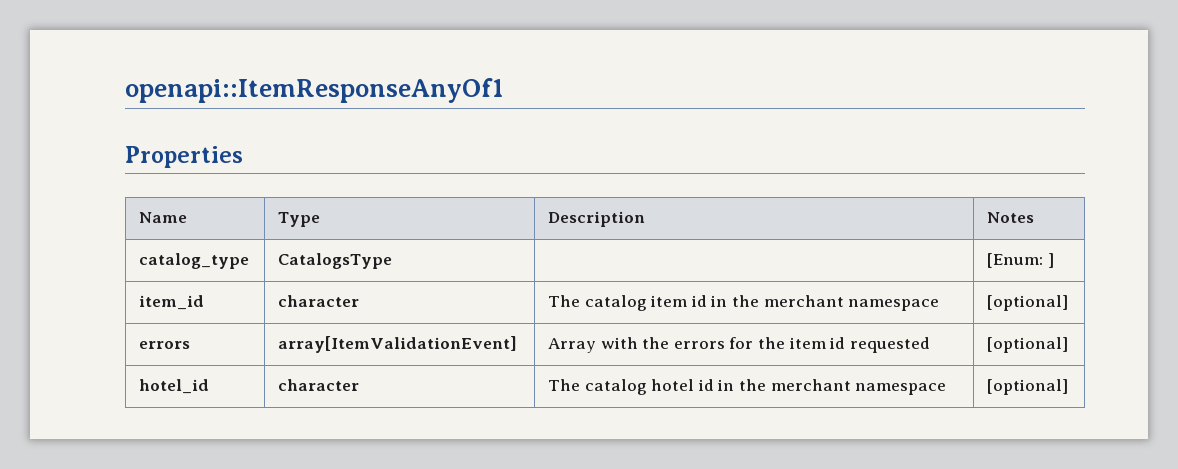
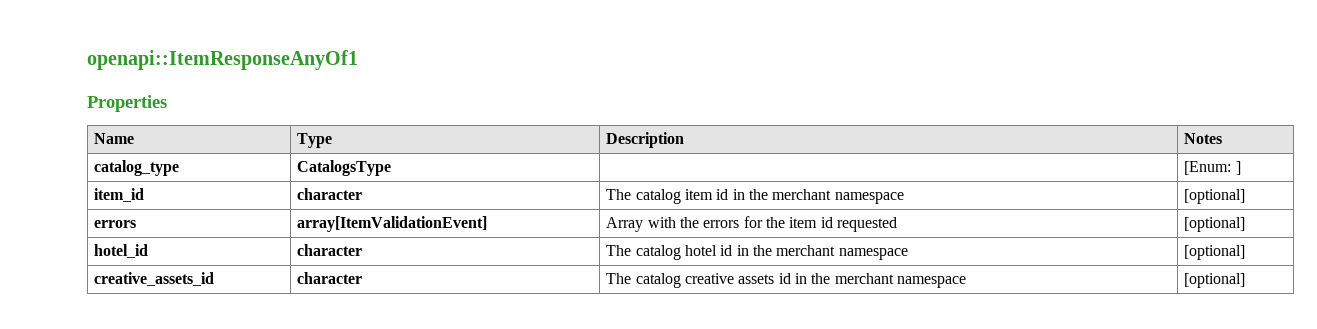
+ creative_assets_id | character | The catalog creative assets id in the merchant namespace | [optional]

